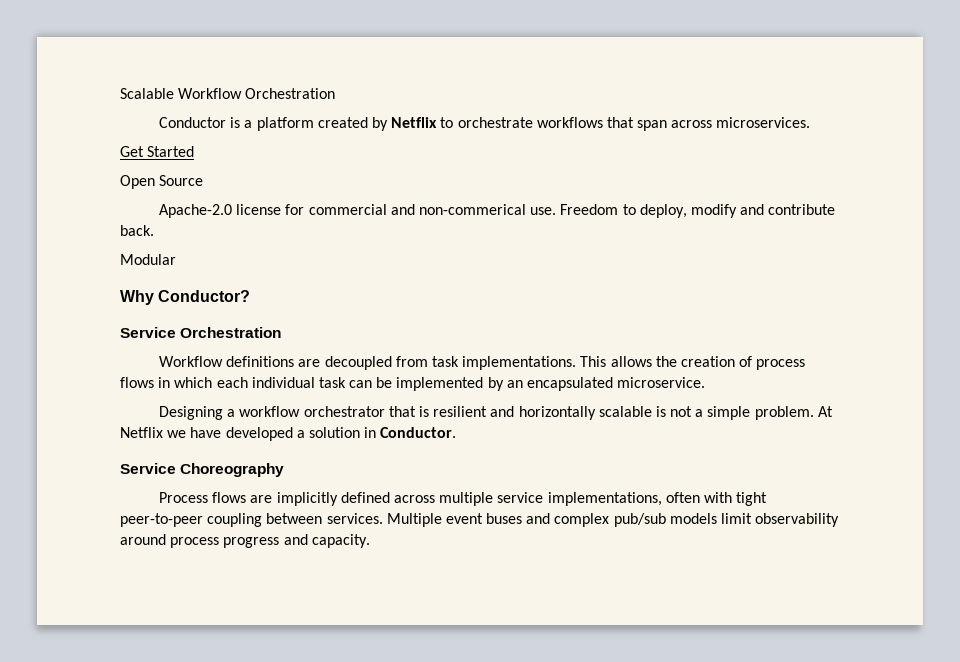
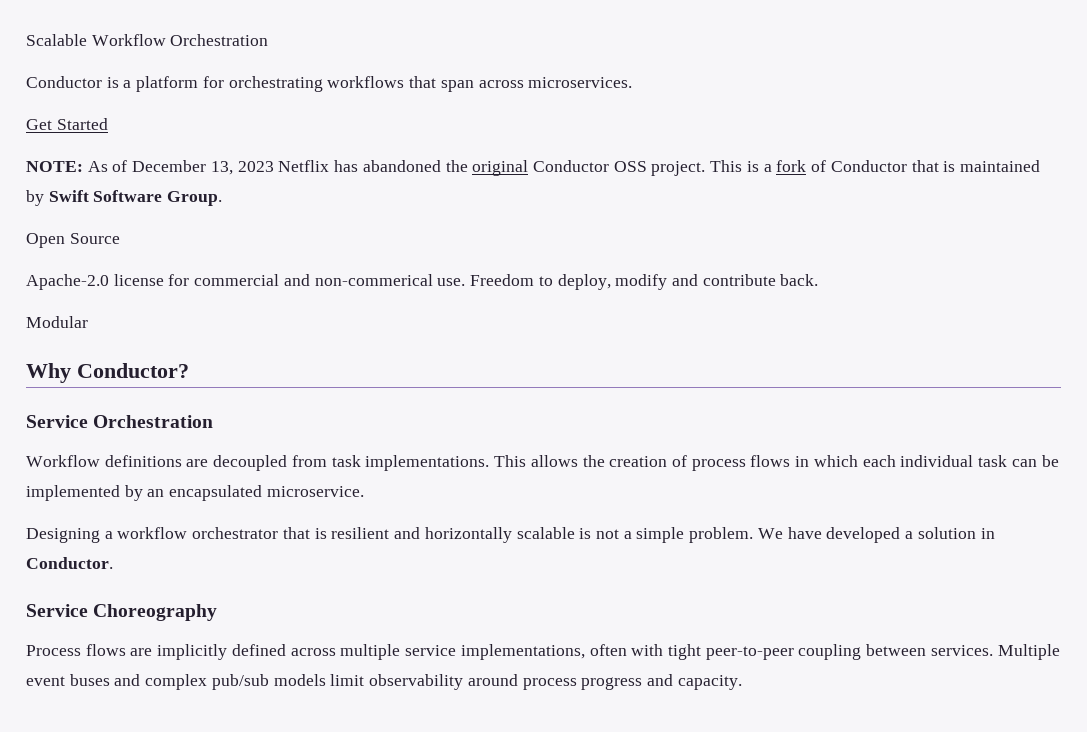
- Conductor is a platform created by Netflix to orchestrate workflows that span across microservices.
+ Conductor is a platform for orchestrating workflows that span across microservices.
+ NOTE: As of December 13, 2023 Netflix has abandoned the original Conductor OSS project. This is a fork of Conductor that is maintained by Swift Software Group.
- At Netflix we have developed a solution in Conductor.
+ We have developed a solution in Conductor.

